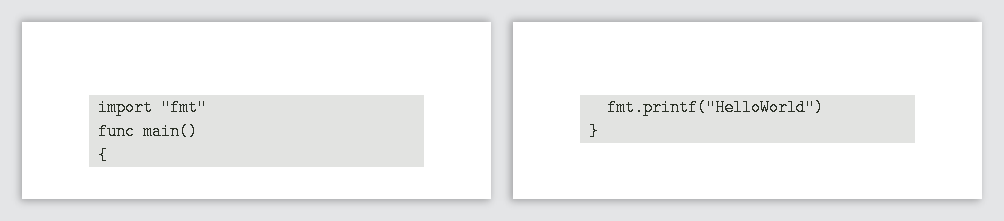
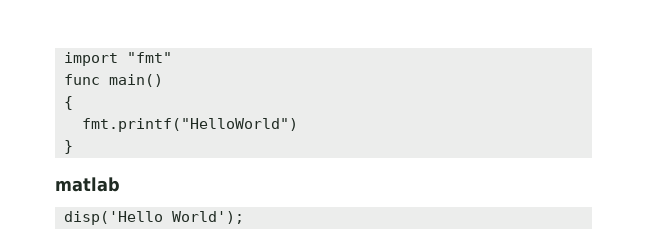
+ matlab
+ disp('Hello World');

